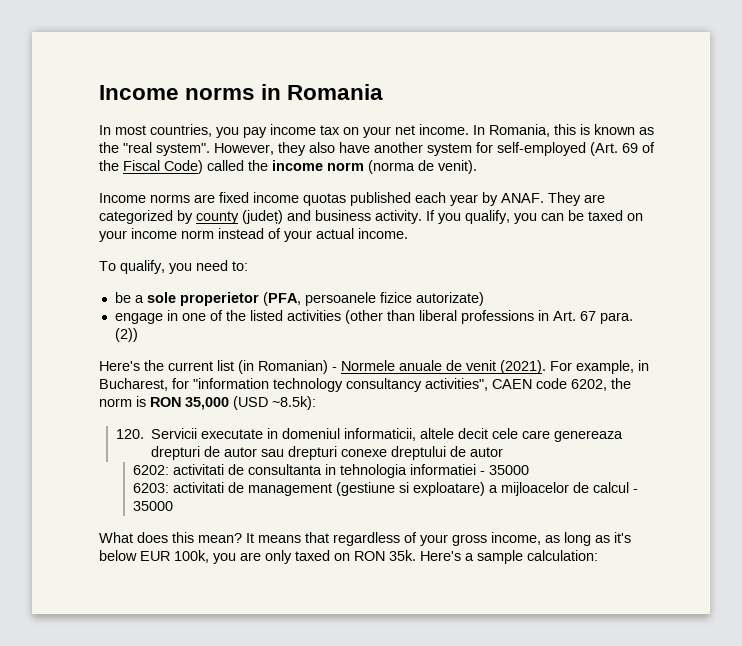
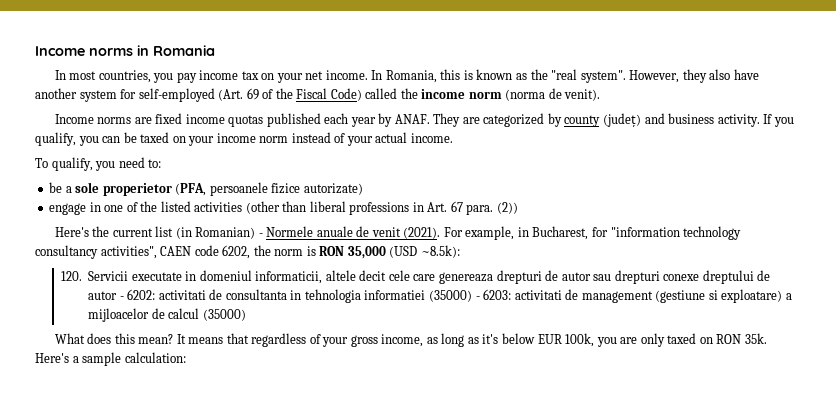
- 120. Servicii executate in domeniul informaticii, altele decit cele care genereaza drepturi de autor sau drepturi conexe dreptului de autor
- 6202: activitati de consultanta in tehnologia informatiei - 35000
- 6203: activitati de management (gestiune si exploatare) a mijloacelor de calcul - 35000
+ 120. Servicii executate in domeniul informaticii, altele decit cele care genereaza drepturi de autor sau drepturi conexe dreptului de autor - 6202: activitati de consultanta in tehnologia informatiei (35000) - 6203: activitati de management (gestiune si exploatare) a mijloacelor de calcul (35000)

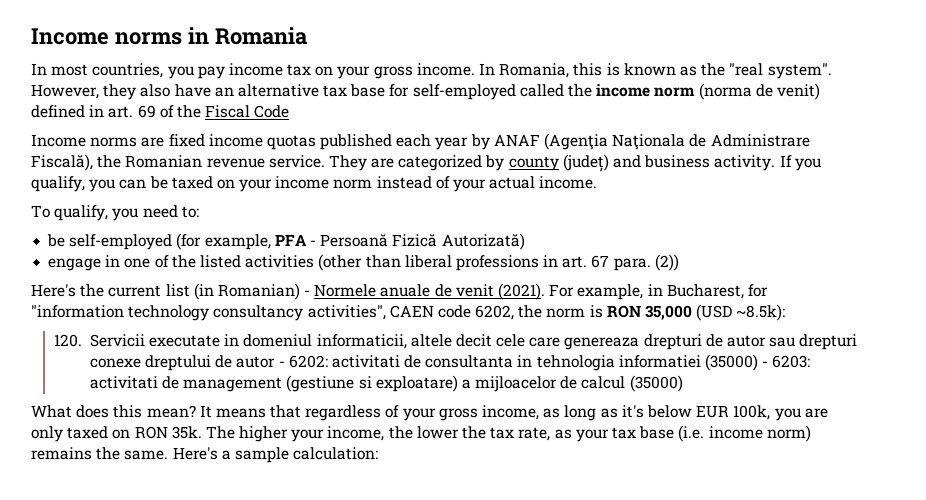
- In most countries, you pay income tax on your net income.
+ In most countries, you pay income tax on your gross income.
- However, they also have another system for self-employed (Art. 69 of the Fiscal Code) called the income norm (norma de venit).
+ However, they also have an alternative tax base for self-employed called the income norm (norma de venit) defined in art. 69 of the Fiscal Code
- Income norms are fixed income quotas published each year by ANAF.
+ Income norms are fixed income quotas published each year by ANAF (Agenţia Naţionala de Administrare Fiscală), the Romanian revenue service.
- be a sole properietor (PFA, persoanele fizice autorizate)
+ be self-employed (for example, PFA - Persoană Fizică Autorizată)
- engage in one of the listed activities (other than liberal professions in Art. 67 para. (2))
+ engage in one of the listed activities (other than liberal professions in art. 67 para. (2))
+ The higher your income, the lower the tax rate, as your tax base (i.e. income norm) remains the same.

